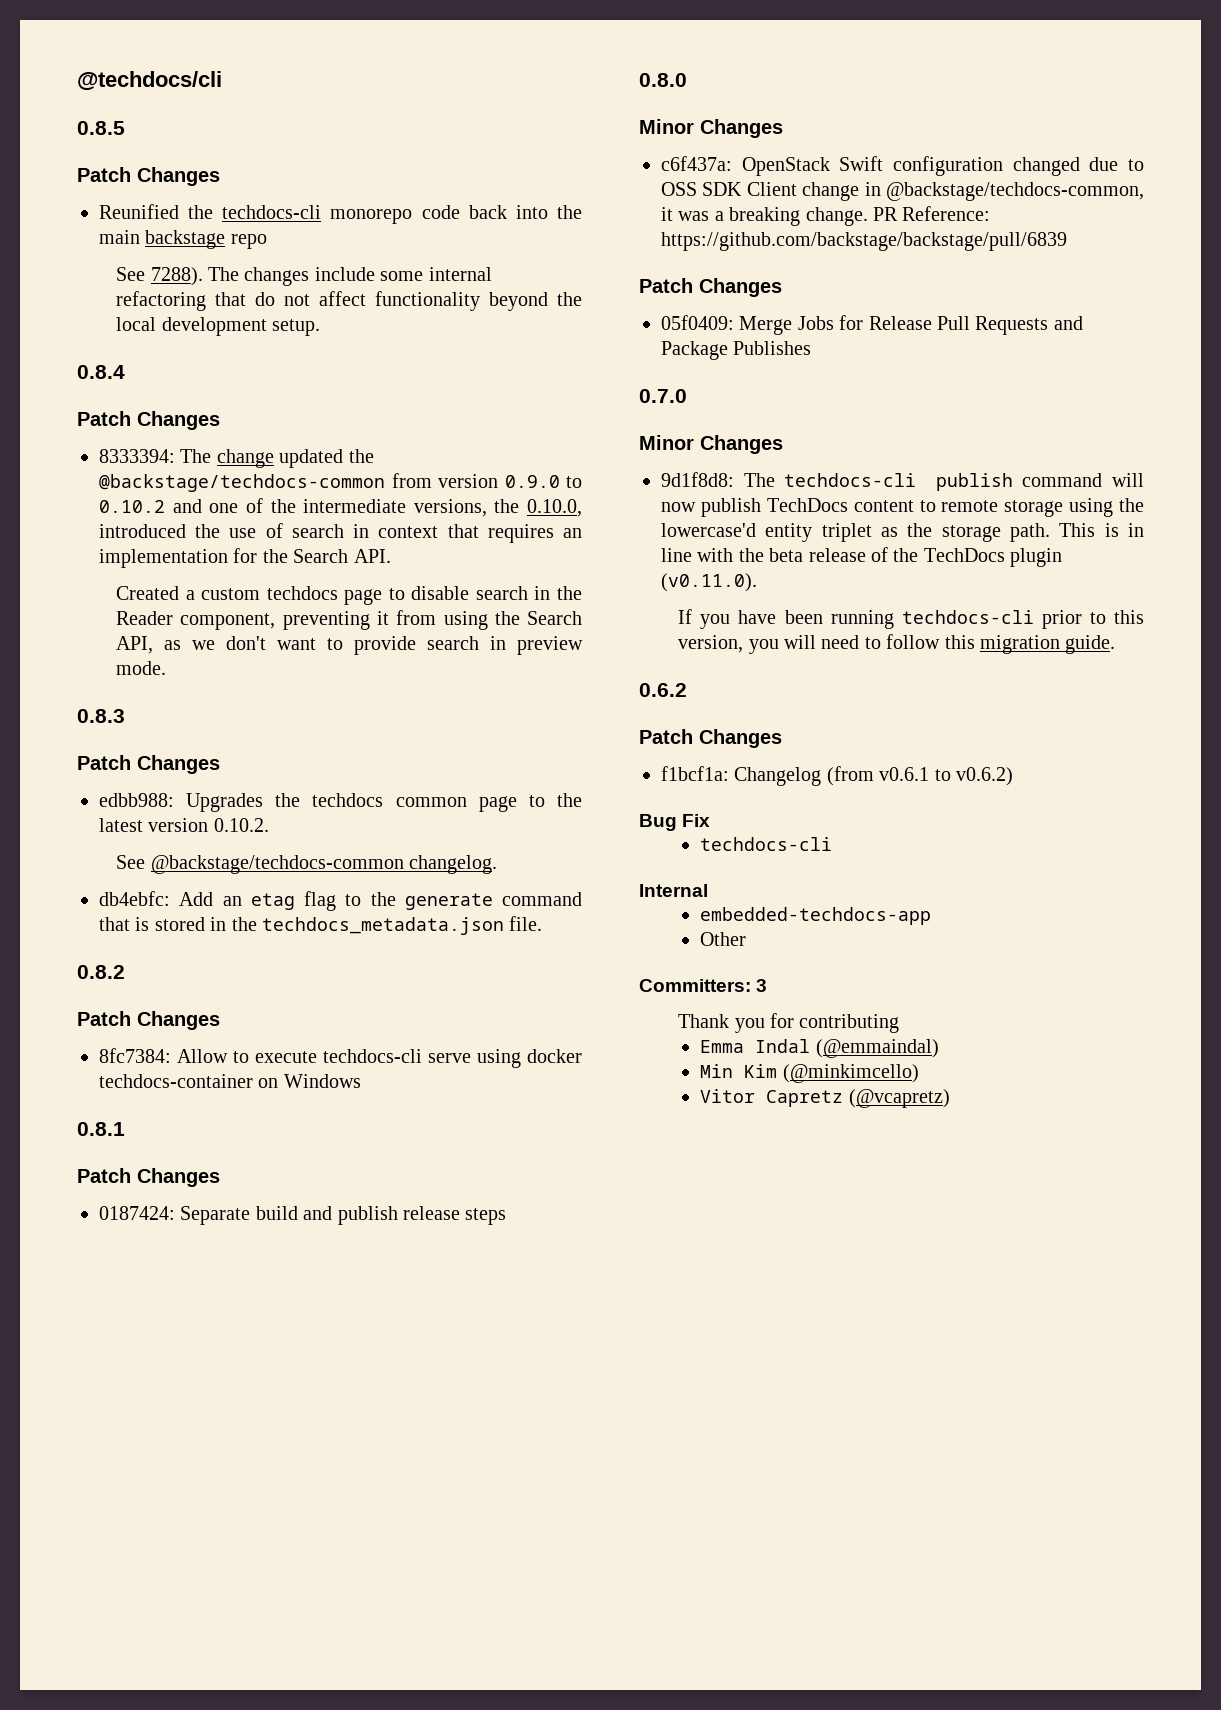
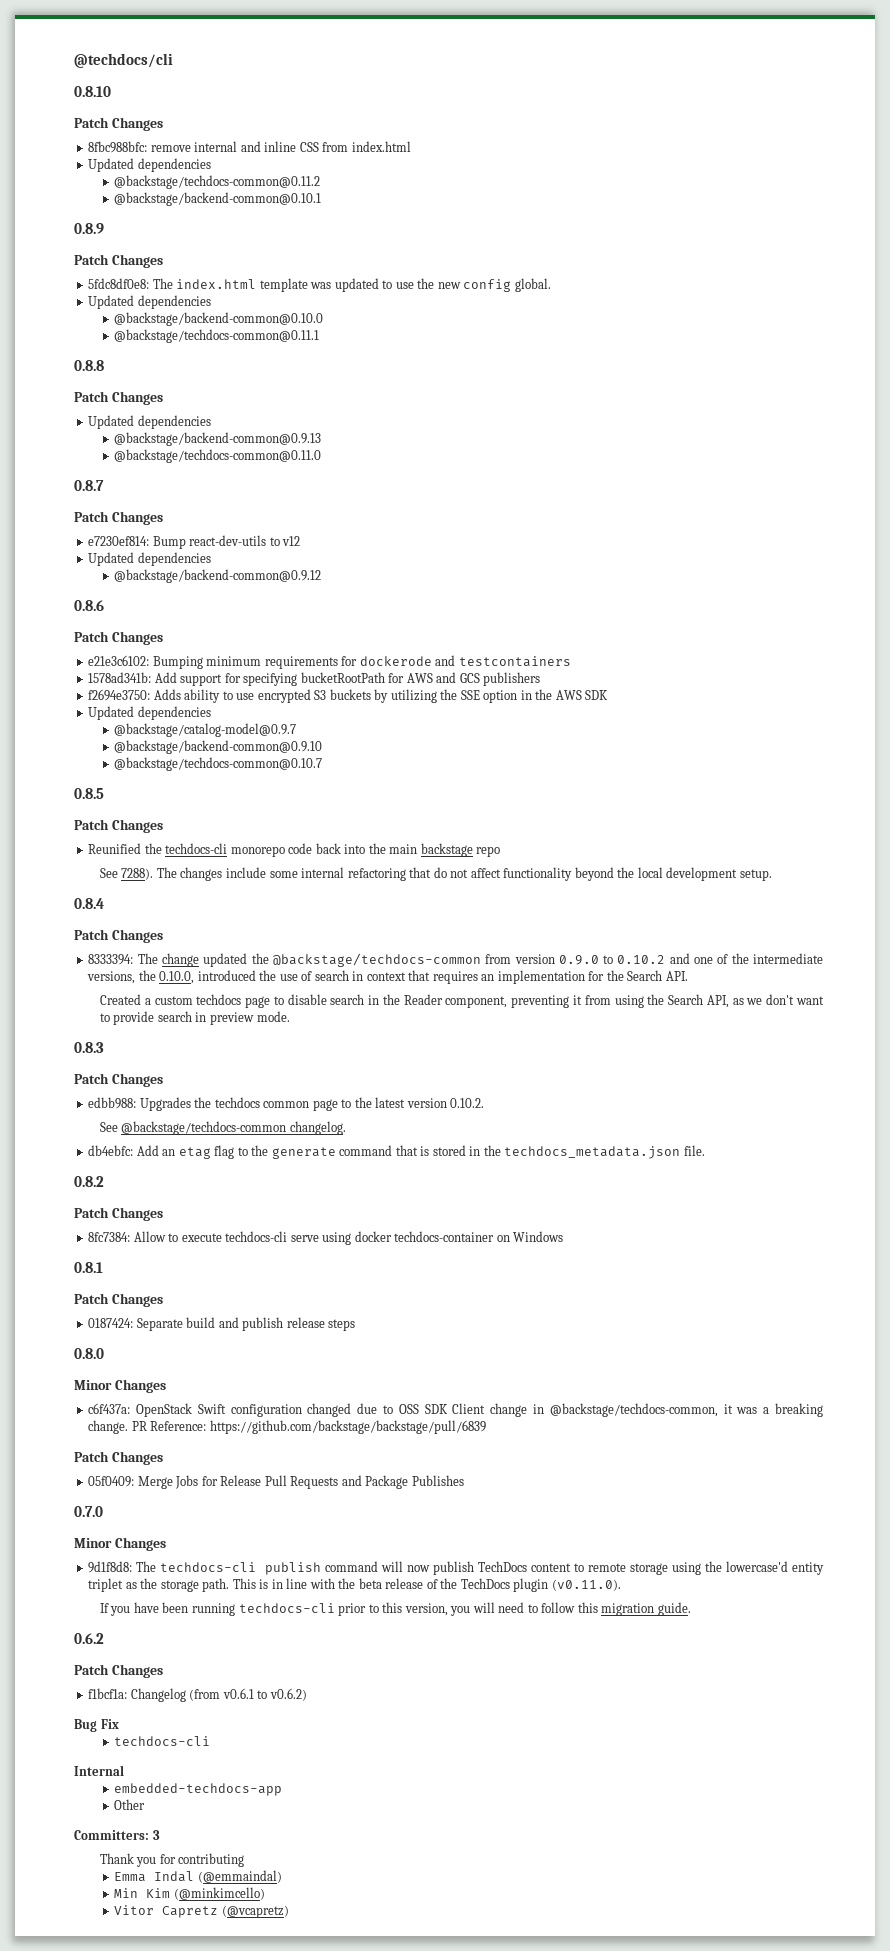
+ 0.8.10
+ Patch Changes
+ 8fbc988bfc: remove internal and inline CSS from index.html
+ Updated dependencies
+ @backstage/techdocs-common@0.11.2
+ @backstage/backend-common@0.10.1
+ 0.8.9
+ Patch Changes
+ 5fdc8df0e8: The index.html template was updated to use the new config global.
+ Updated dependencies
+ @backstage/backend-common@0.10.0
+ @backstage/techdocs-common@0.11.1
+ 0.8.8
+ Patch Changes
+ Updated dependencies
+ @backstage/backend-common@0.9.13
+ @backstage/techdocs-common@0.11.0
+ 0.8.7
+ Patch Changes
+ e7230ef814: Bump react-dev-utils to v12
+ Updated dependencies
+ @backstage/backend-common@0.9.12
+ 0.8.6
+ Patch Changes
+ e21e3c6102: Bumping minimum requirements for dockerode and testcontainers
+ 1578ad341b: Add support for specifying bucketRootPath for AWS and GCS publishers
+ f2694e3750: Adds ability to use encrypted S3 buckets by utilizing the SSE option in the AWS SDK
+ Updated dependencies
+ @backstage/catalog-model@0.9.7
+ @backstage/backend-common@0.9.10
+ @backstage/techdocs-common@0.10.7

